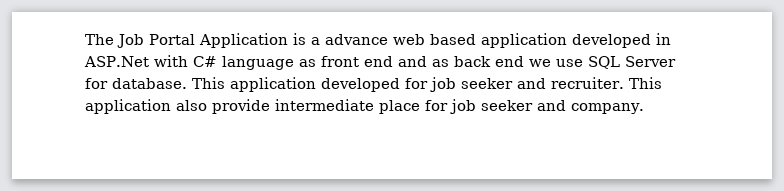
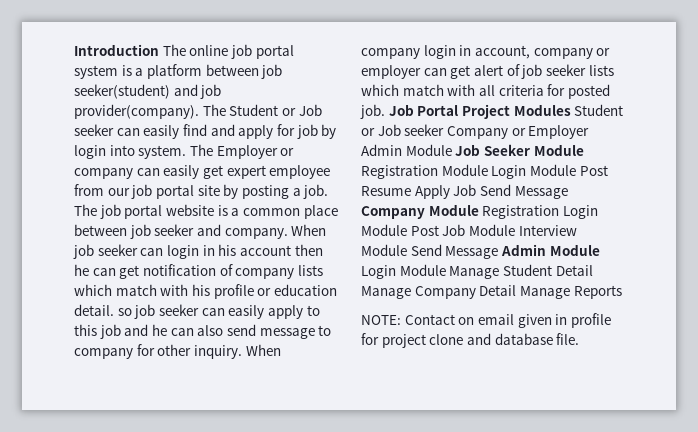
- The Job Portal Application is a advance web based application developed in ASP.Net with C# language as front end and as back end we use SQL Server for database. This application developed for job seeker and recruiter. This application also provide intermediate place for job seeker and company.
+ Introduction The online job portal system is a platform between job seeker(student) and job provider(company). The Student or Job seeker can easily find and apply for job by login into system. The Employer or company can easily get expert employee from our job portal site by posting a job. The job portal website is a common place between job seeker and company. When job seeker can login in his account then he can get notification of company lists which match with his profile or education detail. so job seeker can easily apply to this job and he can also send message to company for other inquiry. When company login in account, company or employer can get alert of job seeker lists which match with all criteria for posted job. Job Portal Project Modules Student or Job seeker Company or Employer Admin Module Job Seeker Module Registration Module Login Module Post Resume Apply Job Send Message Company Module Registration Login Module Post Job Module Interview Module Send Message Admin Module Login Module Manage Student Detail Manage Company Detail Manage Reports
+ NOTE: Contact on email given in profile for project clone and database file.

